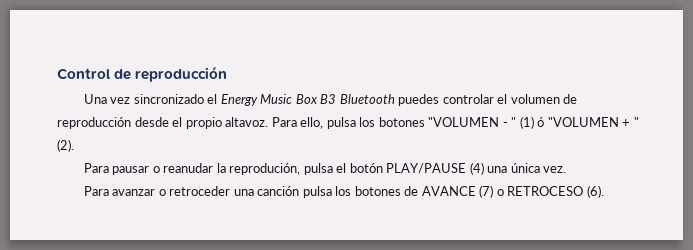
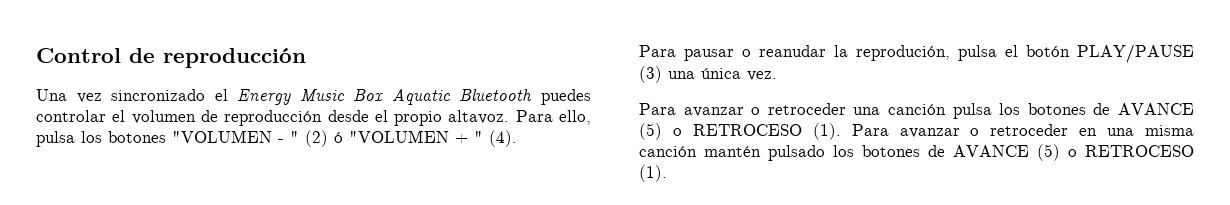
- Una vez sincronizado el Energy Music Box B3 Bluetooth puedes controlar el volumen de reproducción desde el propio altavoz.
+ Una vez sincronizado el Energy Music Box Aquatic Bluetooth puedes controlar el volumen de reproducción desde el propio altavoz.
- Para ello, pulsa los botones "VOLUMEN - " (1) ó "VOLUMEN + " (2).
+ Para ello, pulsa los botones "VOLUMEN - " (2) ó "VOLUMEN + " (4).
- Para pausar o reanudar la reprodución, pulsa el botón PLAY/PAUSE (4) una única vez.
+ Para pausar o reanudar la reprodución, pulsa el botón PLAY/PAUSE (3) una única vez.
- Para avanzar o retroceder una canción pulsa los botones de AVANCE (7) o RETROCESO (6).
+ Para avanzar o retroceder una canción pulsa los botones de AVANCE (5) o RETROCESO (1). Para avanzar o retroceder en una misma canción mantén pulsado los botones de AVANCE (5) o RETROCESO (1).

